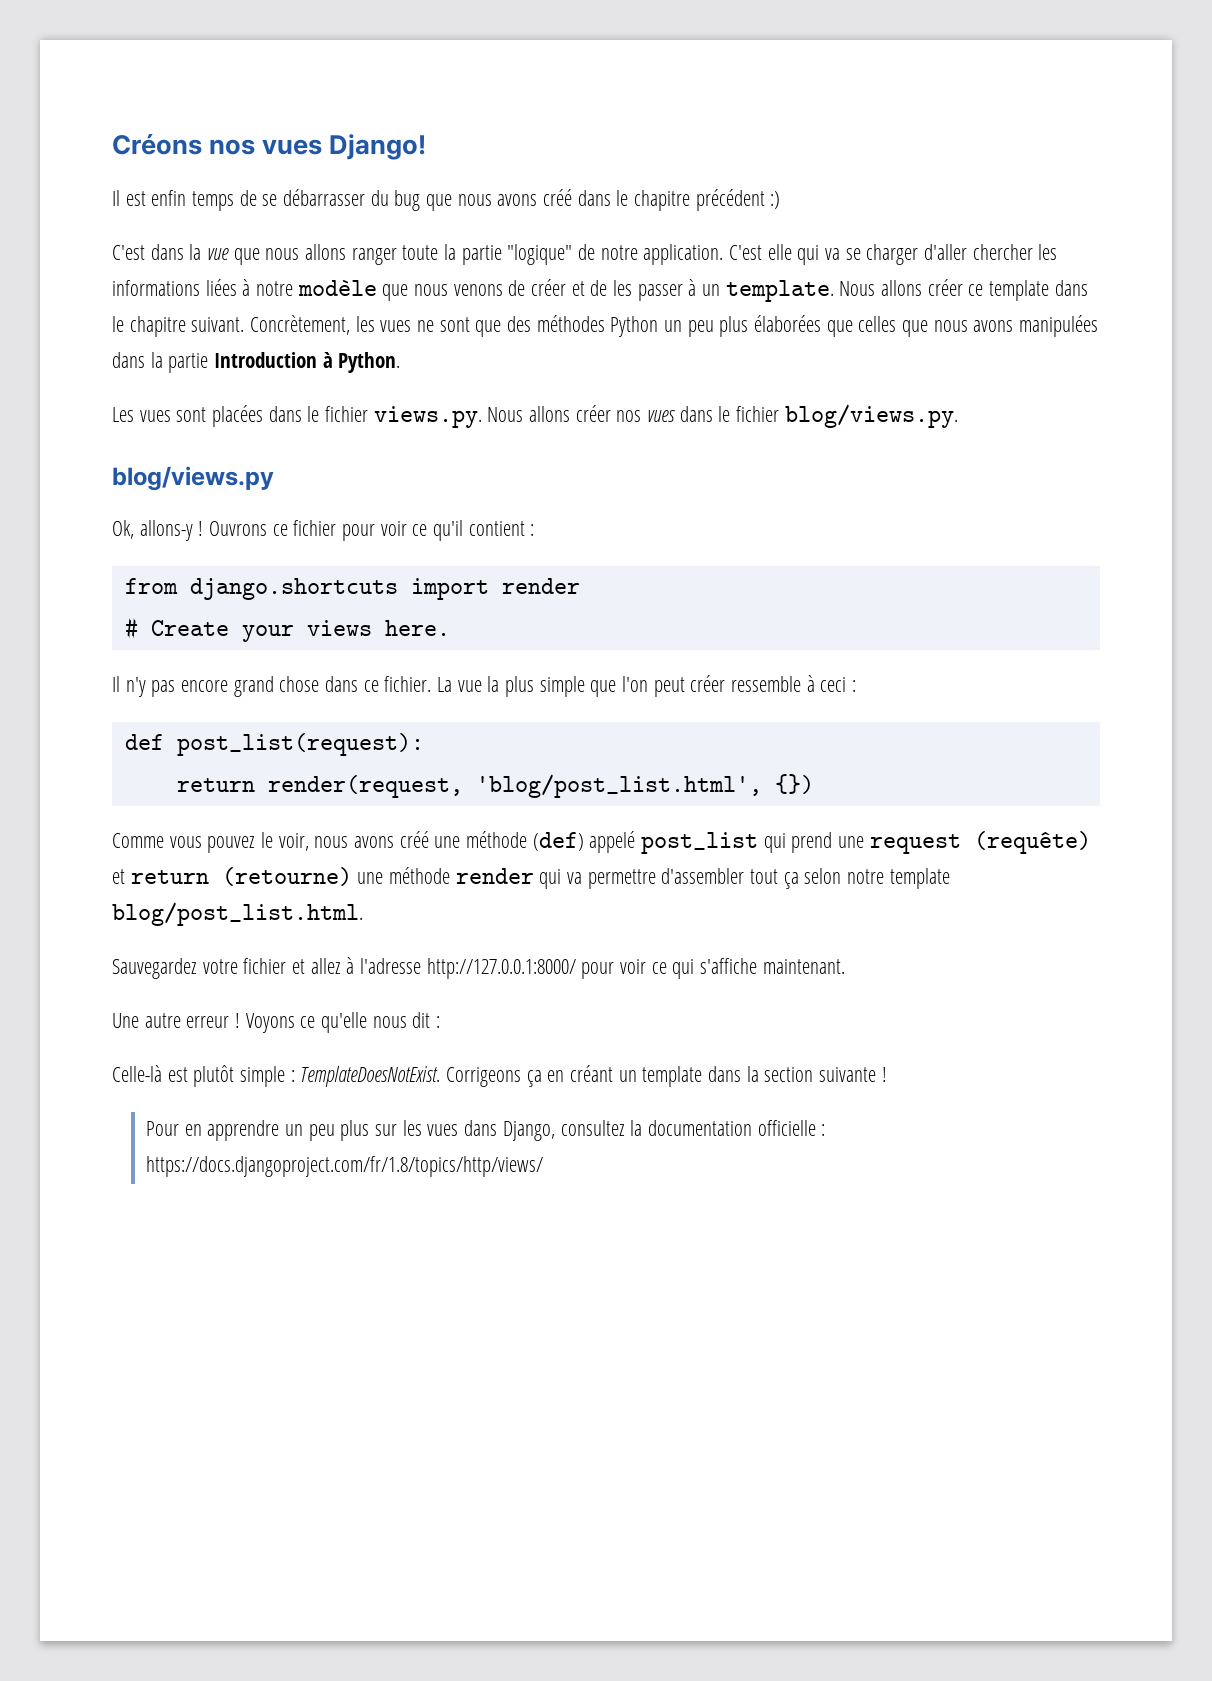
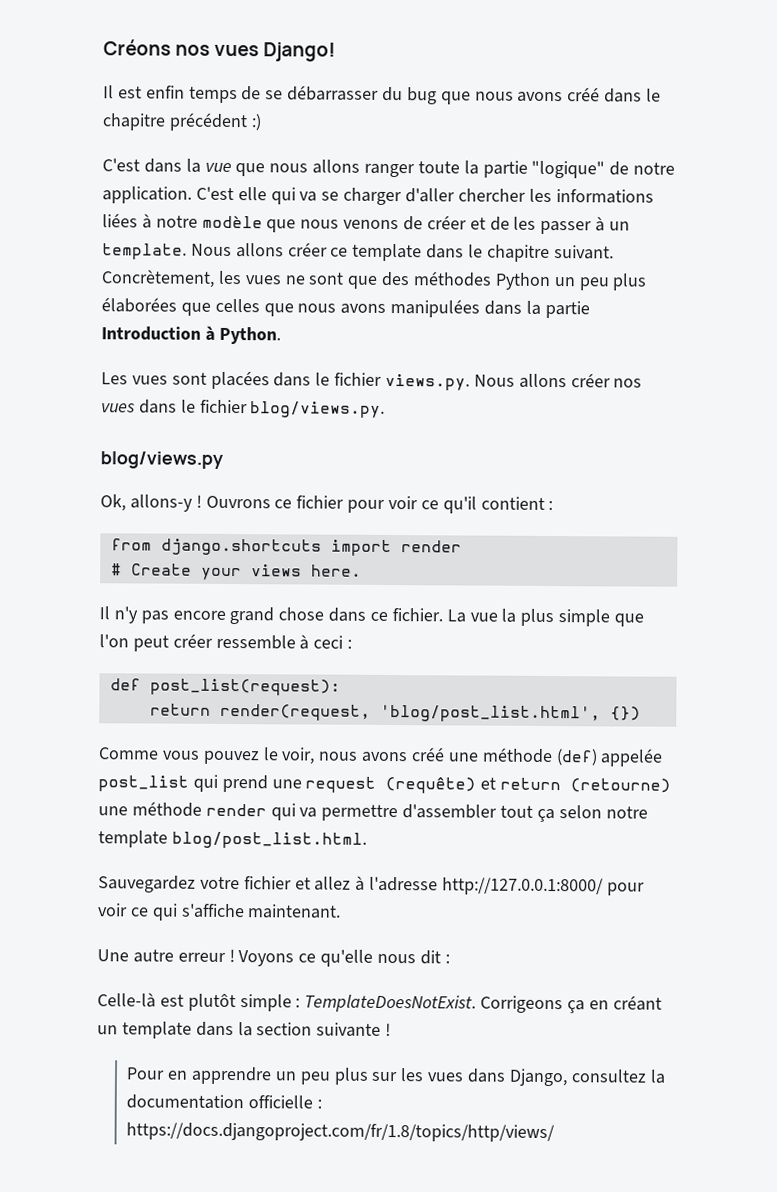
- Comme vous pouvez le voir, nous avons créé une méthode (def) appelé post_list qui prend une request (requête) et return (retourne) une méthode render qui va permettre d'assembler tout ça selon notre template blog/post_list.html.
+ Comme vous pouvez le voir, nous avons créé une méthode (def) appelée post_list qui prend une request (requête) et return (retourne) une méthode render qui va permettre d'assembler tout ça selon notre template blog/post_list.html.

